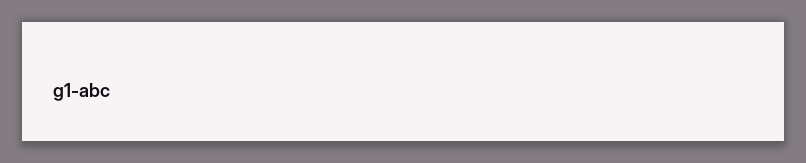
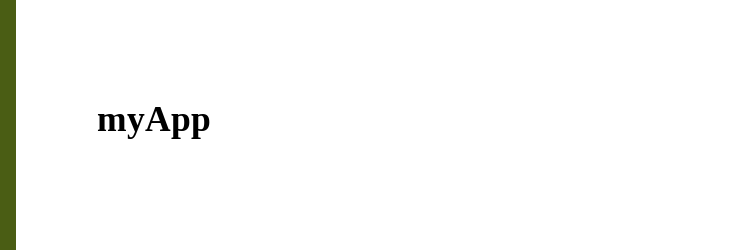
- g1-abc
+ myApp

